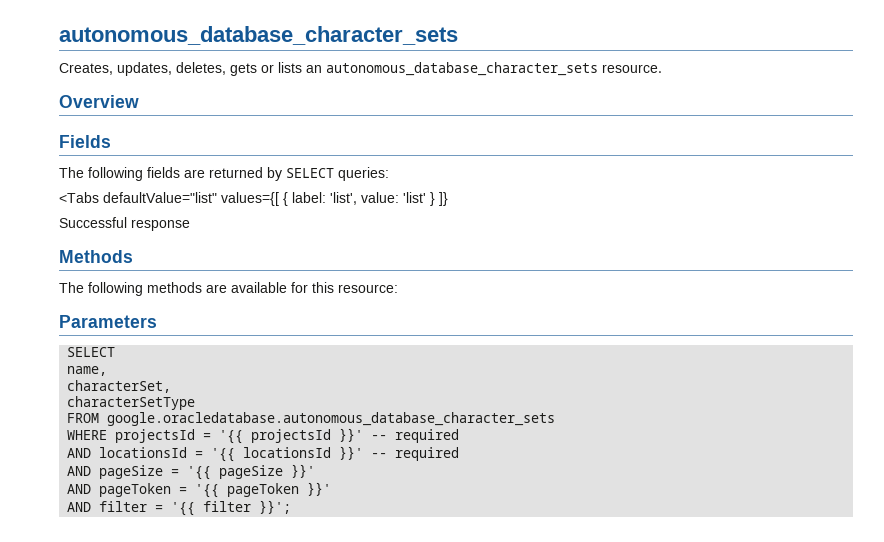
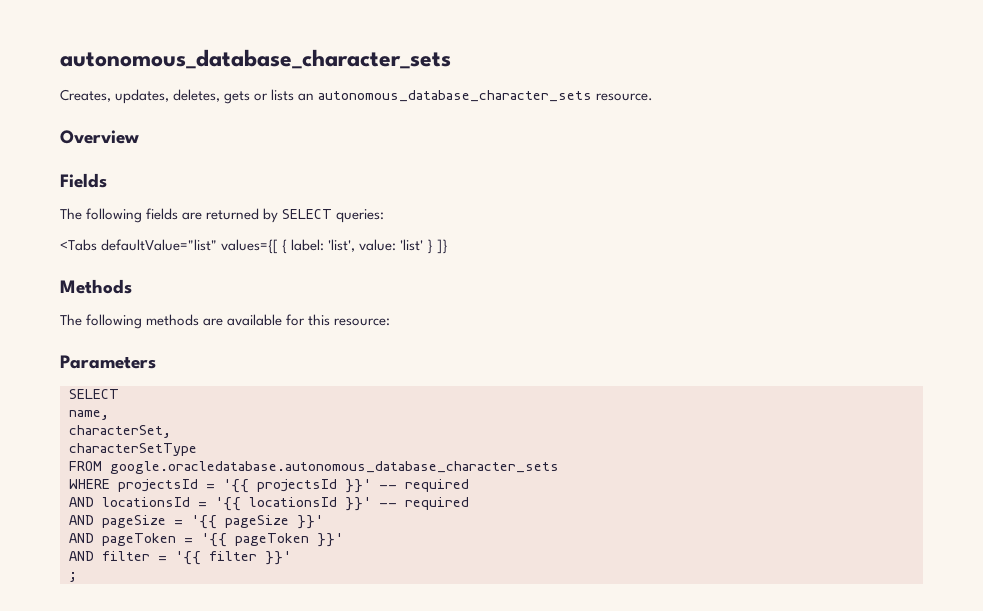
- Successful response
- AND filter = '{{ filter }}';
+ AND filter = '{{ filter }}'
+ ;

